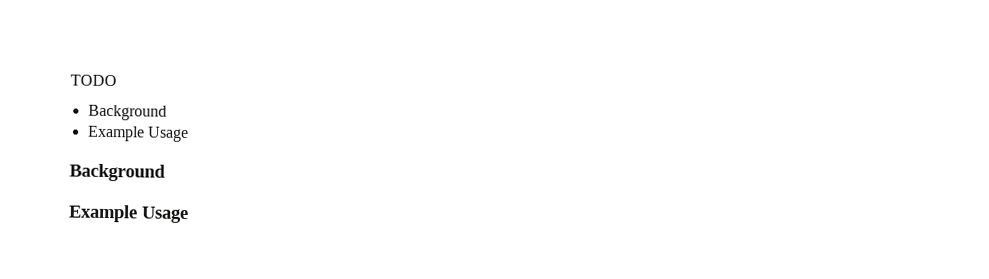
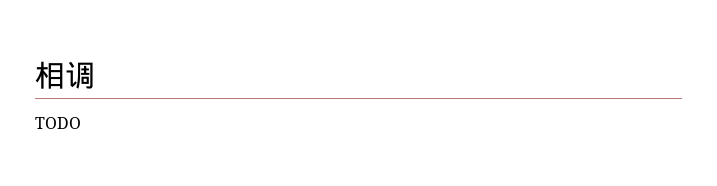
+ 相调
  TODO
- Background
- Example Usage
- Background
- Example Usage

